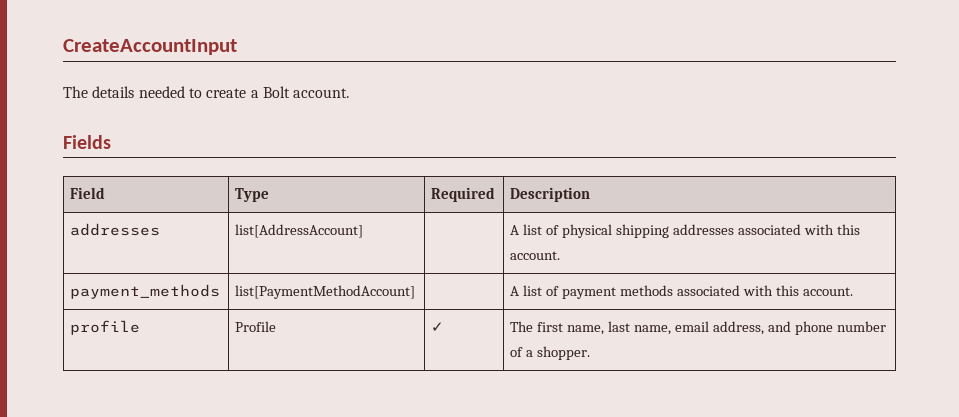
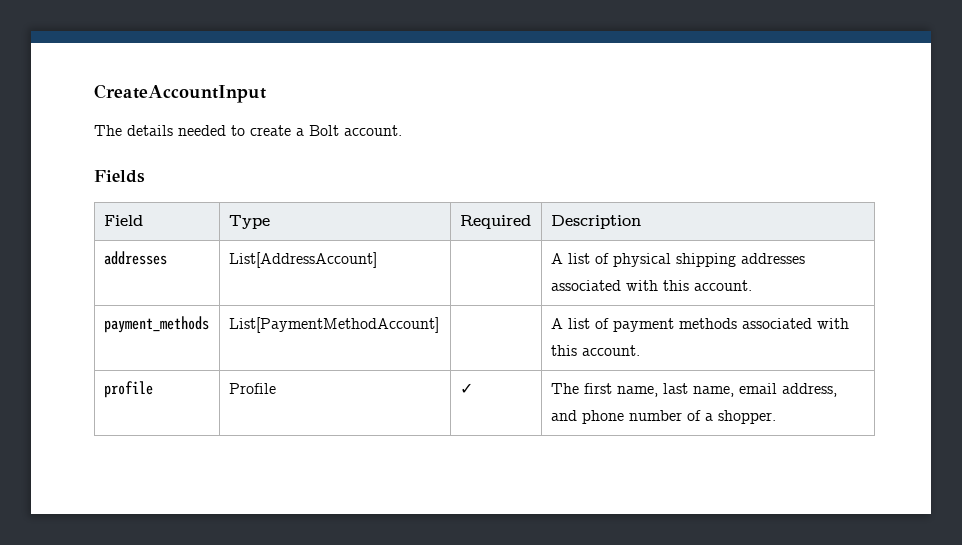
- addresses | list[AddressAccount] | | A list of physical shipping addresses associated with this account.
+ addresses | List[AddressAccount] | | A list of physical shipping addresses associated with this account.
- payment_methods | list[PaymentMethodAccount] | | A list of payment methods associated with this account.
+ payment_methods | List[PaymentMethodAccount] | | A list of payment methods associated with this account.

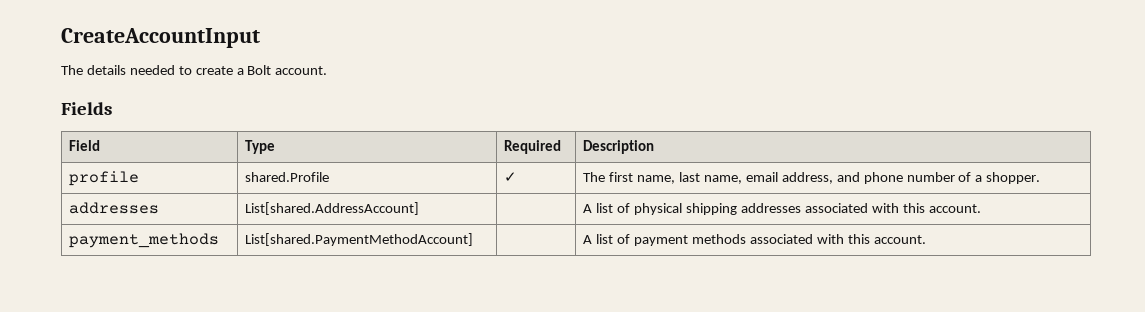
- addresses | List[AddressAccount] | | A list of physical shipping addresses associated with this account.
- payment_methods | List[PaymentMethodAccount] | | A list of payment methods associated with this account.
- profile | Profile | ✓ | The first name, last name, email address, and phone number of a shopper.
+ profile | shared.Profile | ✓ | The first name, last name, email address, and phone number of a shopper.
+ addresses | List[shared.AddressAccount] | | A list of physical shipping addresses associated with this account.
+ payment_methods | List[shared.PaymentMethodAccount] | | A list of payment methods associated with this account.

